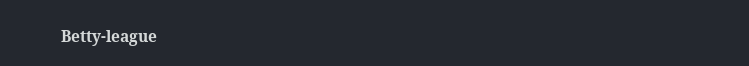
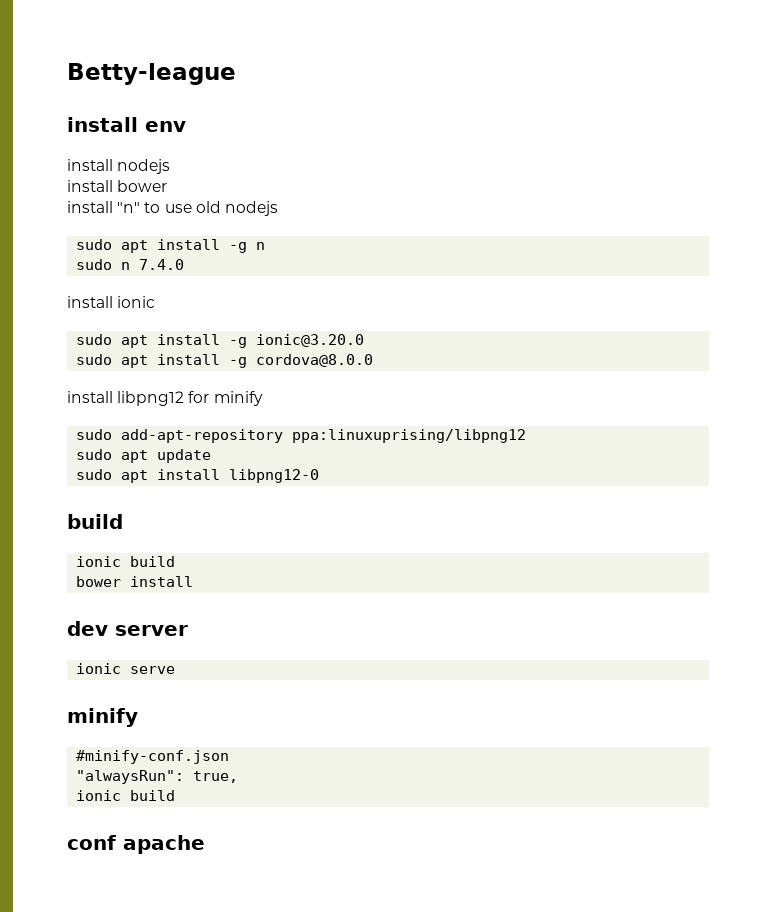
+ install env
+ install nodejs
+ install bower
+ install "n" to use old nodejs
+ sudo apt install -g n
+ sudo n 7.4.0
+ install ionic
+ sudo apt install -g ionic@3.20.0
+ sudo apt install -g cordova@8.0.0
+ install libpng12 for minify
+ sudo add-apt-repository ppa:linuxuprising/libpng12
+ sudo apt update
+ sudo apt install libpng12-0
+ build
+ ionic build
+ bower install
+ dev server
+ ionic serve
+ minify
+ #minify-conf.json
+ "alwaysRun": true,
+ ionic build
+ conf apache

